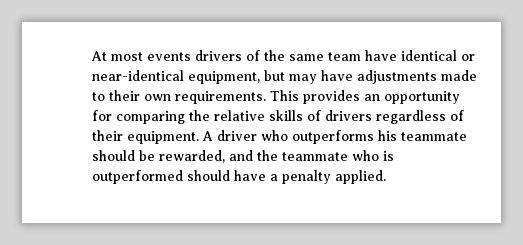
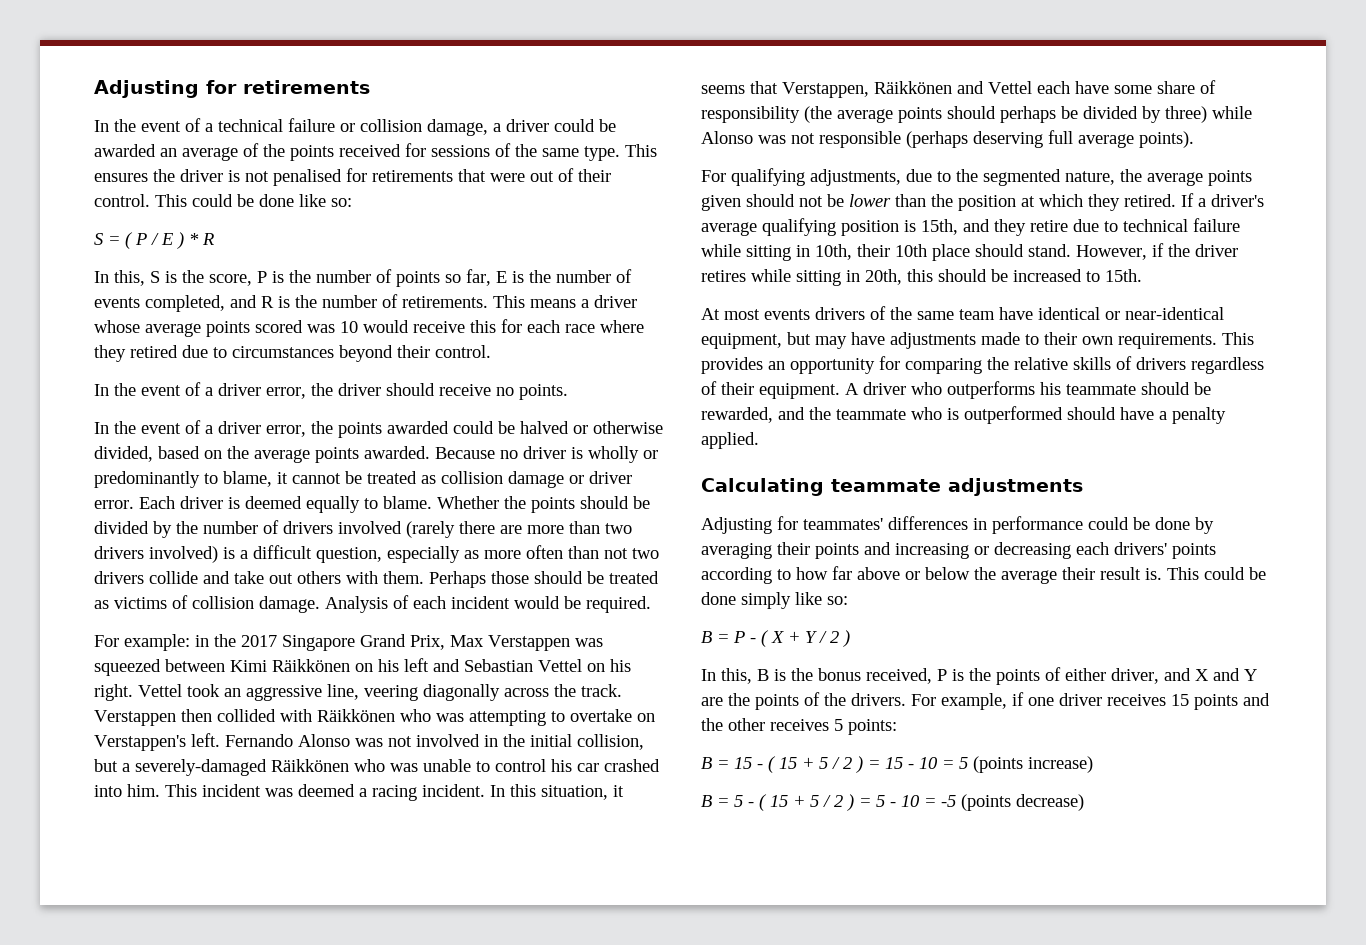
+ Adjusting for retirements
+ In the event of a technical failure or collision damage, a driver could be awarded an average of the points received for sessions of the same type. This ensures the driver is not penalised for retirements that were out of their control. This could be done like so:
+ S = ( P / E ) * R
+ In this, S is the score, P is the number of points so far, E is the number of events completed, and R is the number of retirements. This means a driver whose average points scored was 10 would receive this for each race where they retired due to circumstances beyond their control.
+ In the event of a driver error, the driver should receive no points.
+ In the event of a driver error, the points awarded could be halved or otherwise divided, based on the average points awarded. Because no driver is wholly or predominantly to blame, it cannot be treated as collision damage or driver error. Each driver is deemed equally to blame. Whether the points should be divided by the number of drivers involved (rarely there are more than two drivers involved) is a difficult question, especially as more often than not two drivers collide and take out others with them. Perhaps those should be treated as victims of collision damage. Analysis of each incident would be required.
+ For example: in the 2017 Singapore Grand Prix, Max Verstappen was squeezed between Kimi Räikkönen on his left and Sebastian Vettel on his right. Vettel took an aggressive line, veering diagonally across the track. Verstappen then collided with Räikkönen who was attempting to overtake on Verstappen's left. Fernando Alonso was not involved in the initial collision, but a severely-damaged Räikkönen who was unable to control his car crashed into him. This incident was deemed a racing incident. In this situation, it seems that Verstappen, Räikkönen and Vettel each have some share of responsibility (the average points should perhaps be divided by three) while Alonso was not responsible (perhaps deserving full average points).
+ For qualifying adjustments, due to the segmented nature, the average points given should not be lower than the position at which they retired. If a driver's average qualifying position is 15th, and they retire due to technical failure while sitting in 10th, their 10th place should stand. However, if the driver retires while sitting in 20th, this should be increased to 15th.
+ Calculating teammate adjustments
+ Adjusting for teammates' differences in performance could be done by averaging their points and increasing or decreasing each drivers' points according to how far above or below the average their result is. This could be done simply like so:
+ B = P - ( X + Y / 2 )
+ In this, B is the bonus received, P is the points of either driver, and X and Y are the points of the drivers. For example, if one driver receives 15 points and the other receives 5 points:
+ B = 15 - ( 15 + 5 / 2 ) = 15 - 10 = 5 (points increase)
+ B = 5 - ( 15 + 5 / 2 ) = 5 - 10 = -5 (points decrease)

